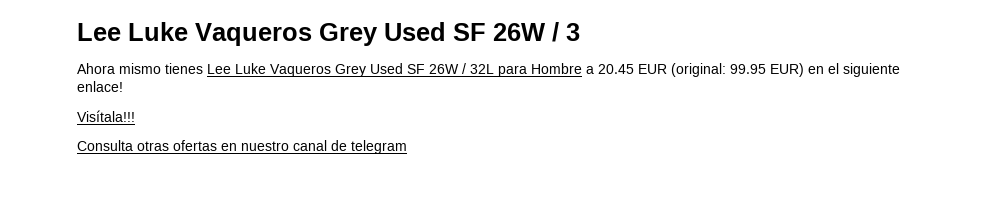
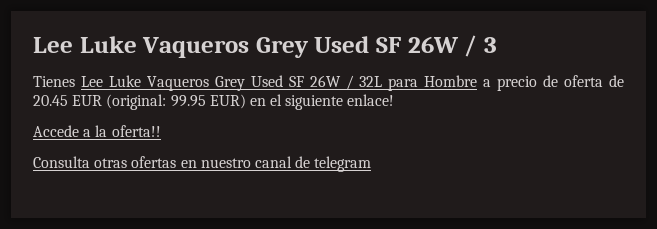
- Ahora mismo tienes Lee Luke Vaqueros Grey Used SF 26W / 32L para Hombre a 20.45 EUR (original: 99.95 EUR) en el siguiente enlace!
+ Tienes Lee Luke Vaqueros Grey Used SF 26W / 32L para Hombre a precio de oferta de 20.45 EUR (original: 99.95 EUR) en el siguiente enlace!
- Visítala!!!
+ Accede a la oferta!!

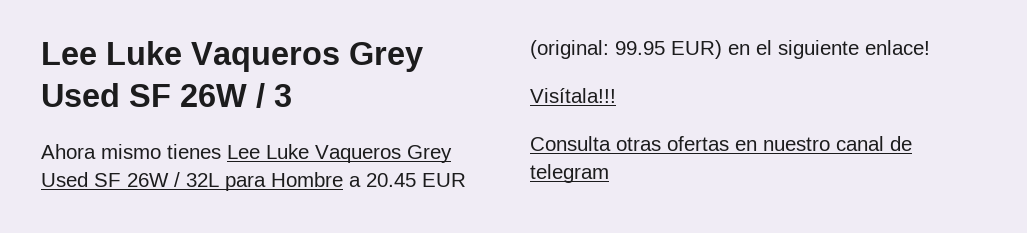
- Tienes Lee Luke Vaqueros Grey Used SF 26W / 32L para Hombre a precio de oferta de 20.45 EUR (original: 99.95 EUR) en el siguiente enlace!
+ Ahora mismo tienes Lee Luke Vaqueros Grey Used SF 26W / 32L para Hombre a 20.45 EUR (original: 99.95 EUR) en el siguiente enlace!
- Accede a la oferta!!
+ Visítala!!!

